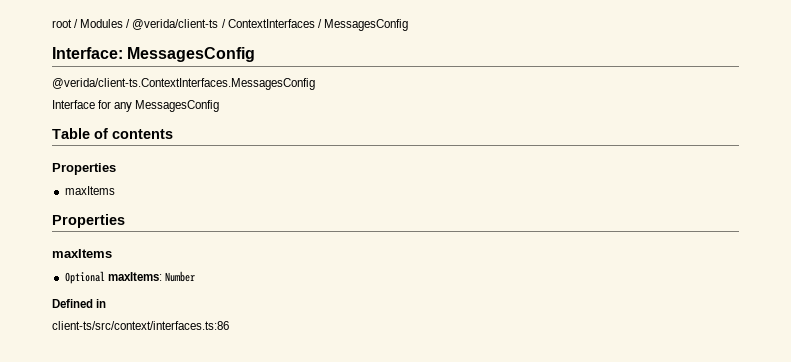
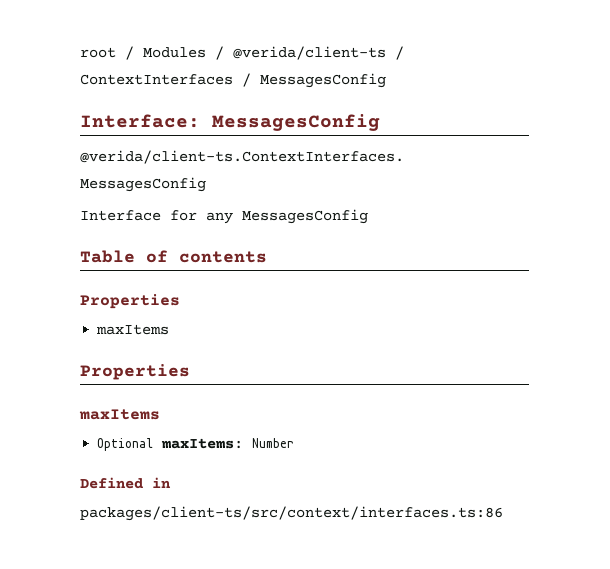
- client-ts/src/context/interfaces.ts:86
+ packages/client-ts/src/context/interfaces.ts:86

